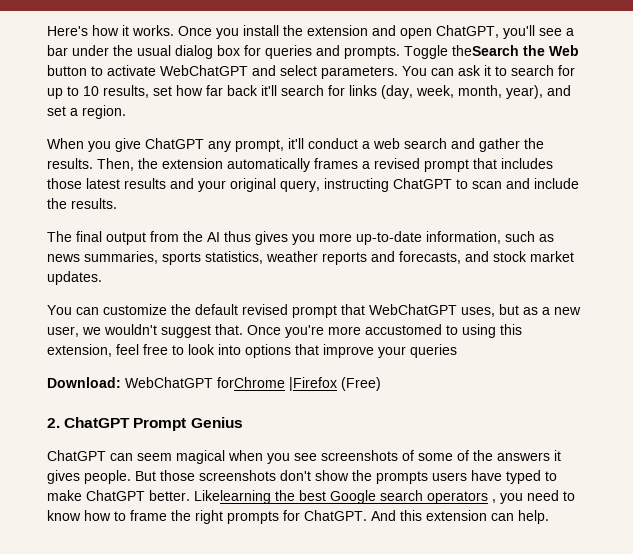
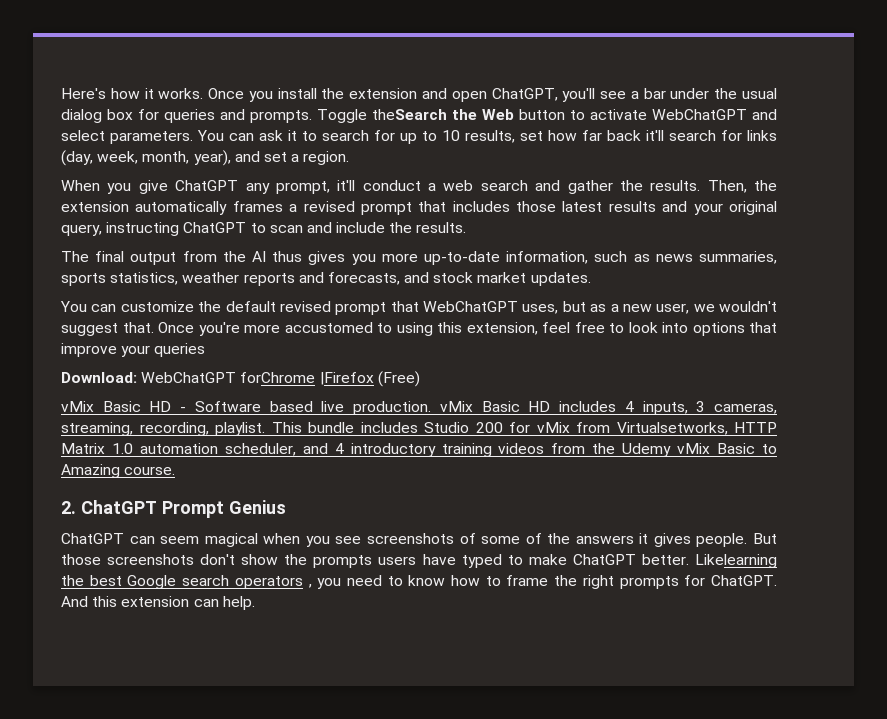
+ vMix Basic HD - Software based live production. vMix Basic HD includes 4 inputs, 3 cameras, streaming, recording, playlist. This bundle includes Studio 200 for vMix from Virtualsetworks, HTTP Matrix 1.0 automation scheduler, and 4 introductory training videos from the Udemy vMix Basic to Amazing course.

